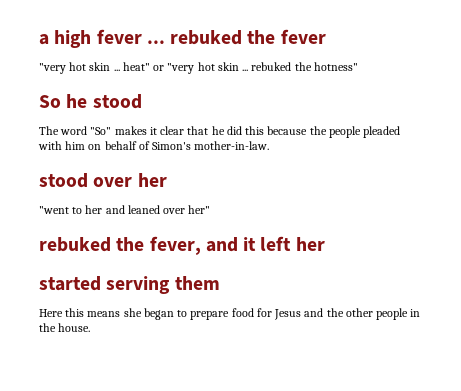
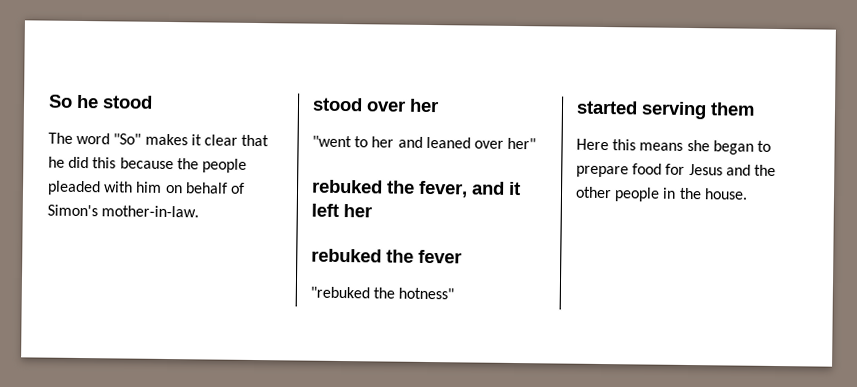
- a high fever ... rebuked the fever
- "very hot skin ... heat" or "very hot skin ... rebuked the hotness"
+ rebuked the fever
+ "rebuked the hotness"

